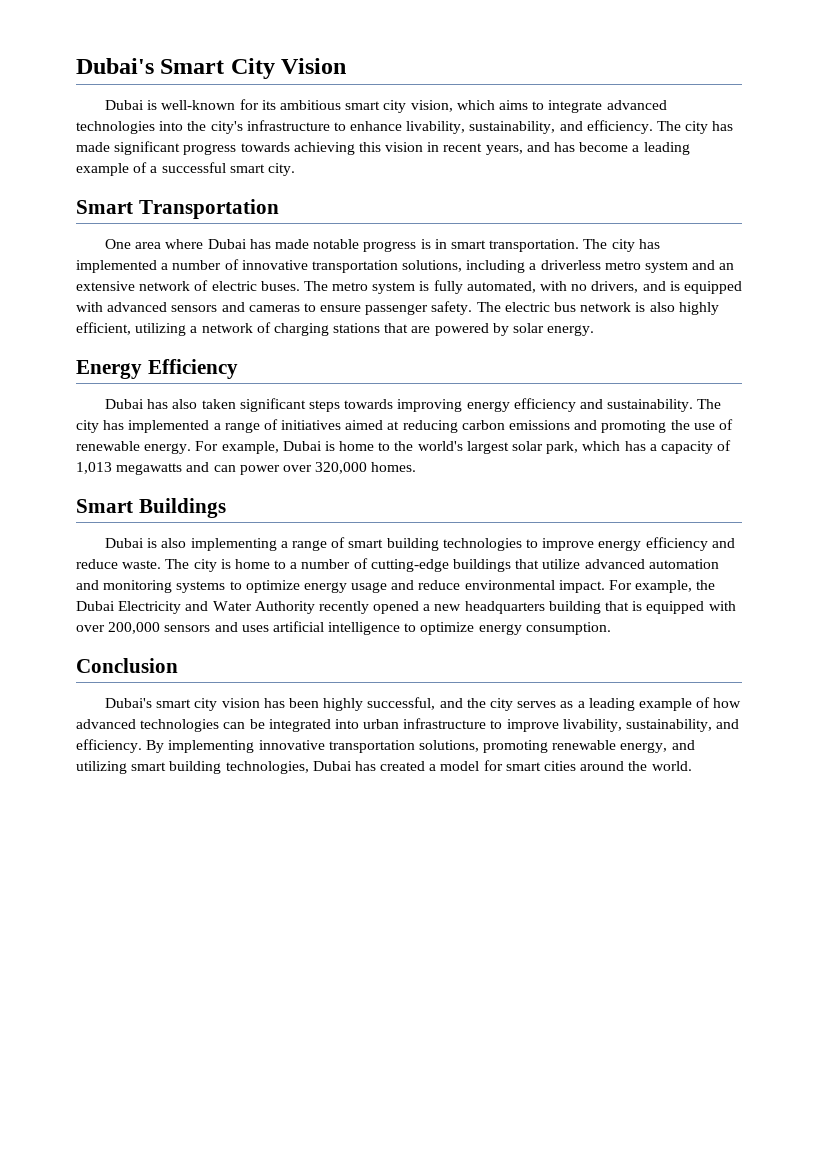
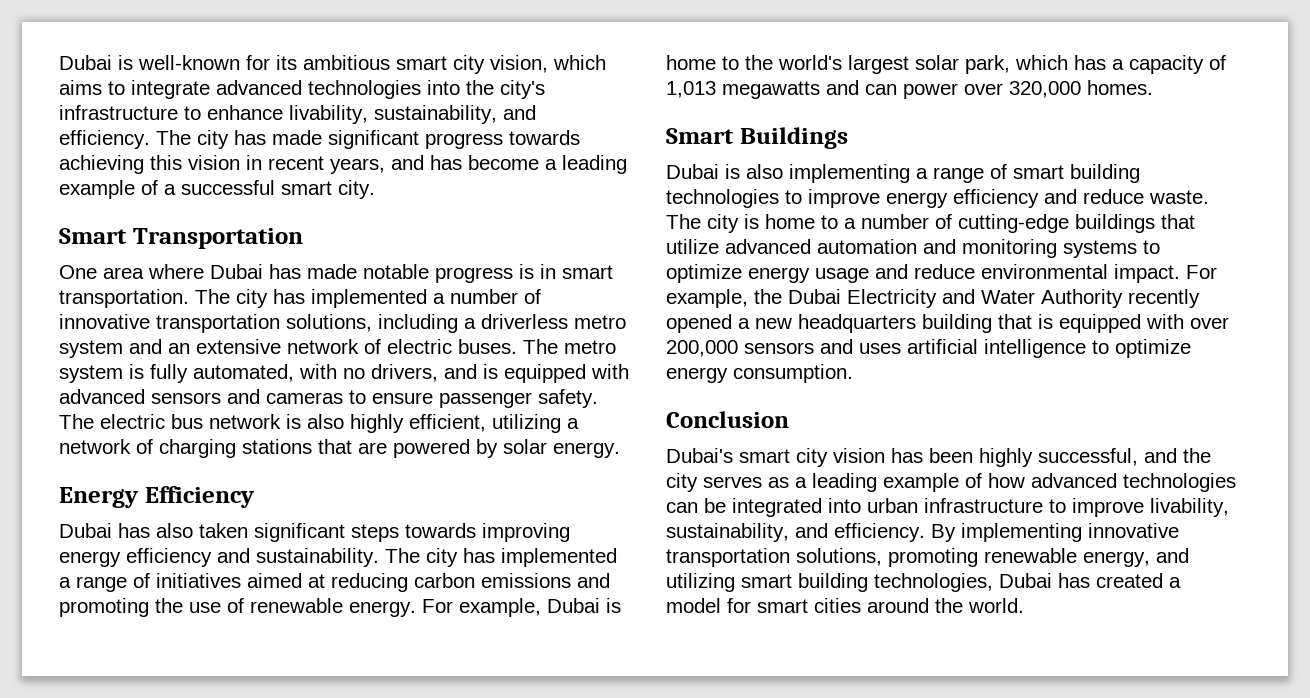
- Dubai's Smart City Vision

